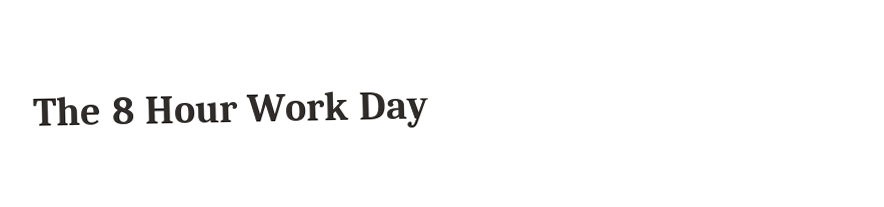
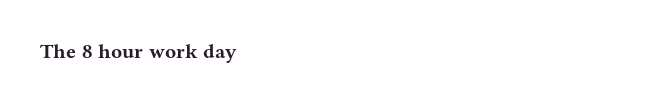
- The 8 Hour Work Day
+ The 8 hour work day

